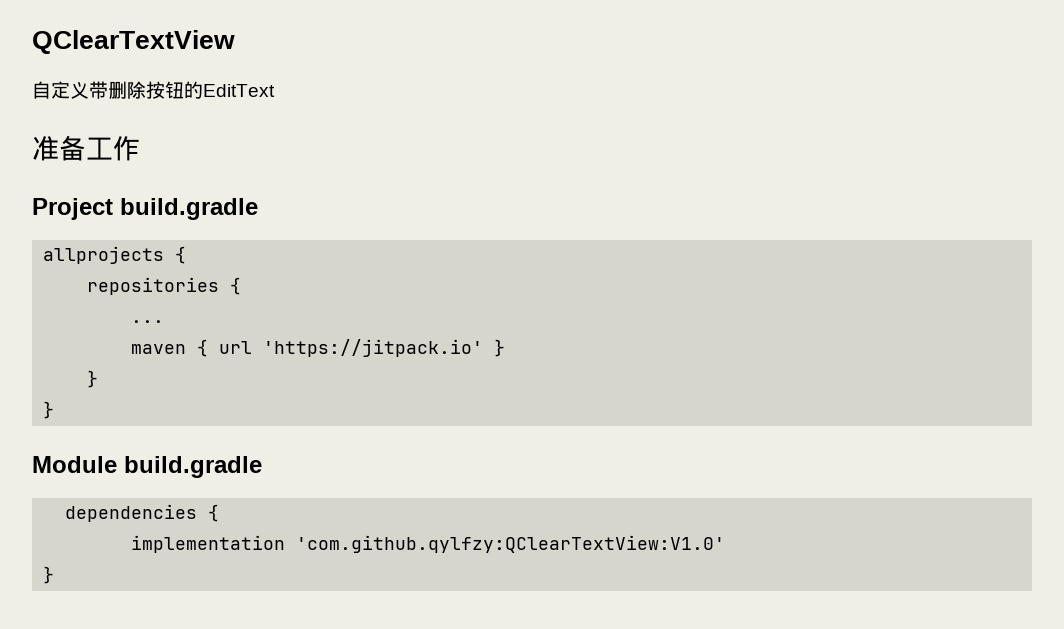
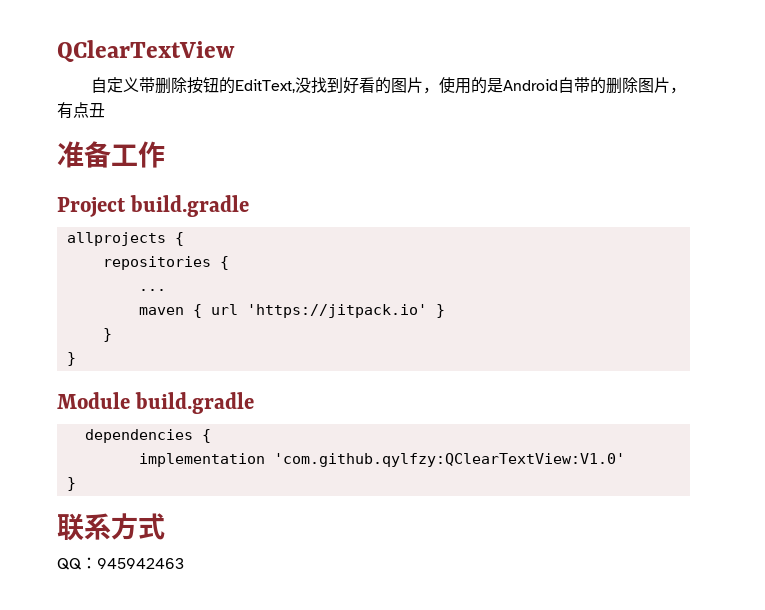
- 自定义带删除按钮的EditText
+ 自定义带删除按钮的EditText,没找到好看的图片，使用的是Android自带的删除图片，有点丑
+ 联系方式
+ QQ：945942463

